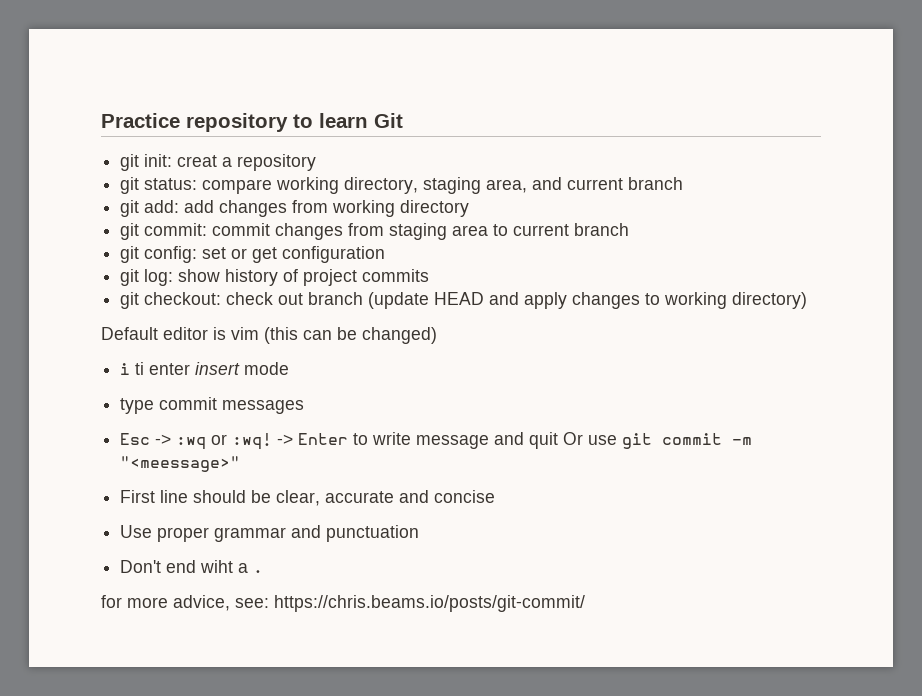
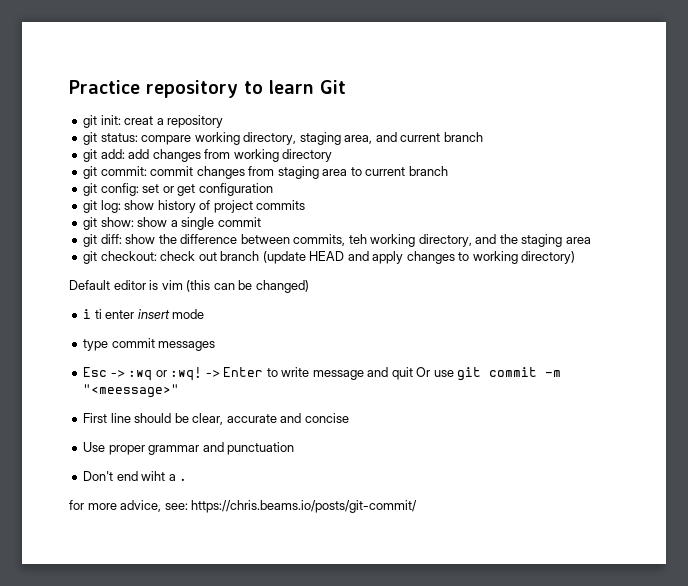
+ git show: show a single commit
+ git diff: show the difference between commits, teh working directory, and the staging area

